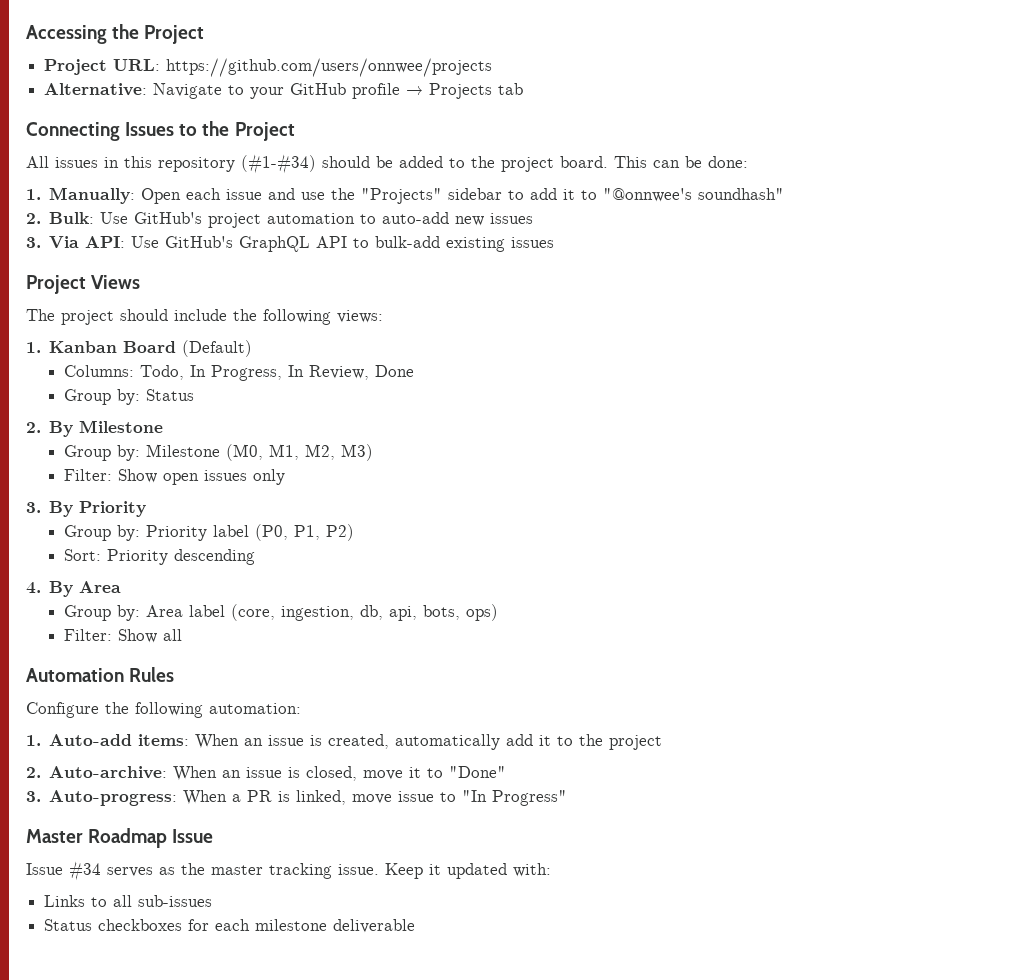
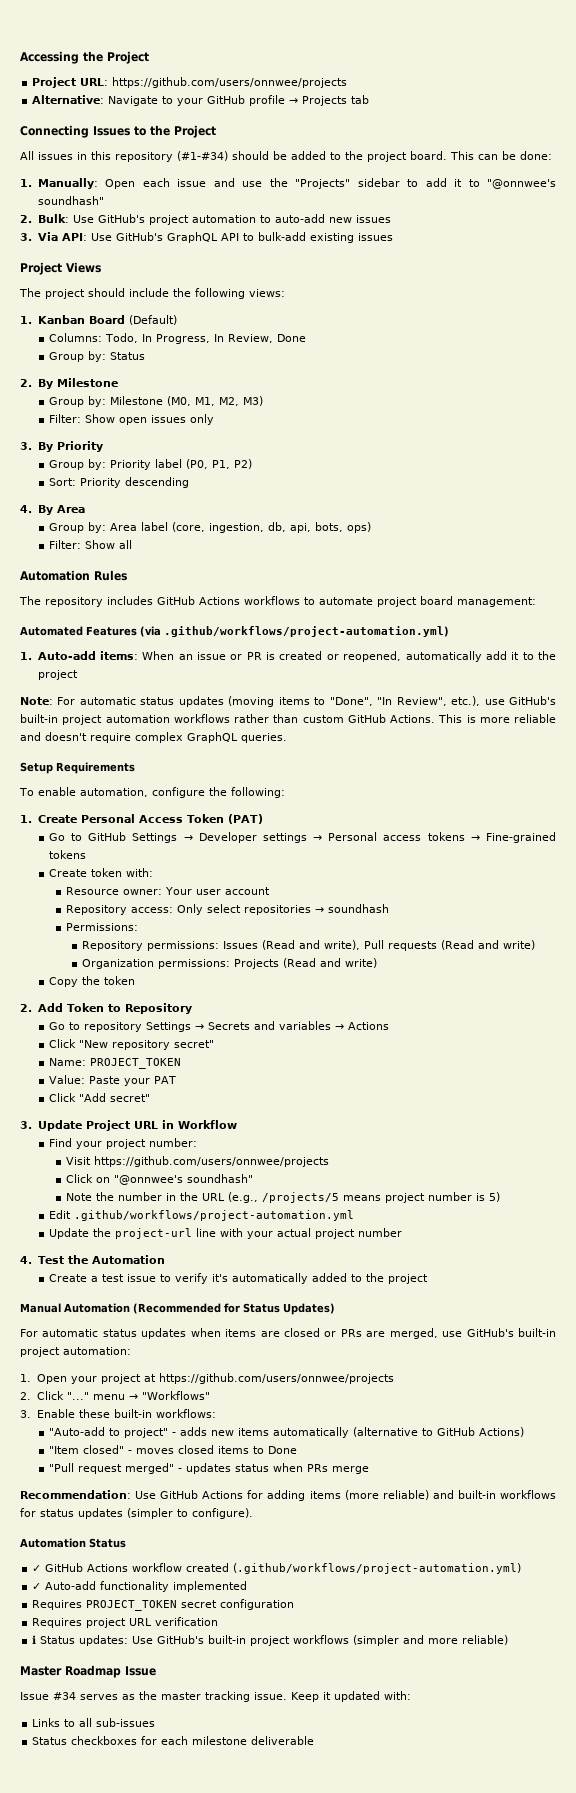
- Configure the following automation:
+ The repository includes GitHub Actions workflows to automate project board management:
+ Automated Features (via .github/workflows/project-automation.yml)
- 1. Auto-add items: When an issue is created, automatically add it to the project
+ 1. Auto-add items: When an issue or PR is created or reopened, automatically add it to the project
- 2. Auto-archive: When an issue is closed, move it to "Done"
- 3. Auto-progress: When a PR is linked, move issue to "In Progress"
+ Note: For automatic status updates (moving items to "Done", "In Review", etc.), use GitHub's built-in project automation workflows rather than custom GitHub Actions. This is more reliable and doesn't require complex GraphQL queries.
+ Setup Requirements
+ To enable automation, configure the following:
+ 1. Create Personal Access Token (PAT)
+ Go to GitHub Settings → Developer settings → Personal access tokens → Fine-grained tokens
+ Create token with:
+ Resource owner: Your user account
+ Repository access: Only select repositories → soundhash
+ Permissions:
+ Repository permissions: Issues (Read and write), Pull requests (Read and write)
+ Organization permissions: Projects (Read and write)
+ Copy the token
+ 2. Add Token to Repository
+ Go to repository Settings → Secrets and variables → Actions
+ Click "New repository secret"
+ Name: PROJECT_TOKEN
+ Value: Paste your PAT
+ Click "Add secret"
+ 3. Update Project URL in Workflow
+ Find your project number:
+ Visit https://github.com/users/onnwee/projects
+ Click on "@onnwee's soundhash"
+ Note the number in the URL (e.g., /projects/5 means project number is 5)
+ Edit .github/workflows/project-automation.yml
+ Update the project-url line with your actual project number
+ 4. Test the Automation
+ Create a test issue to verify it's automatically added to the project
+ Manual Automation (Recommended for Status Updates)
+ For automatic status updates when items are closed or PRs are merged, use GitHub's built-in project automation:
+ 1. Open your project at https://github.com/users/onnwee/projects
+ 2. Click "..." menu → "Workflows"
+ 3. Enable these built-in workflows:
+ "Auto-add to project" - adds new items automatically (alternative to GitHub Actions)
+ "Item closed" - moves closed items to Done
+ "Pull request merged" - updates status when PRs merge
+ Recommendation: Use GitHub Actions for adding items (more reliable) and built-in workflows for status updates (simpler to configure).
+ Automation Status
+ ✓ GitHub Actions workflow created (.github/workflows/project-automation.yml)
+ ✓ Auto-add functionality implemented
+ Requires PROJECT_TOKEN secret configuration
+ Requires project URL verification
+ ℹ Status updates: Use GitHub's built-in project workflows (simpler and more reliable)

